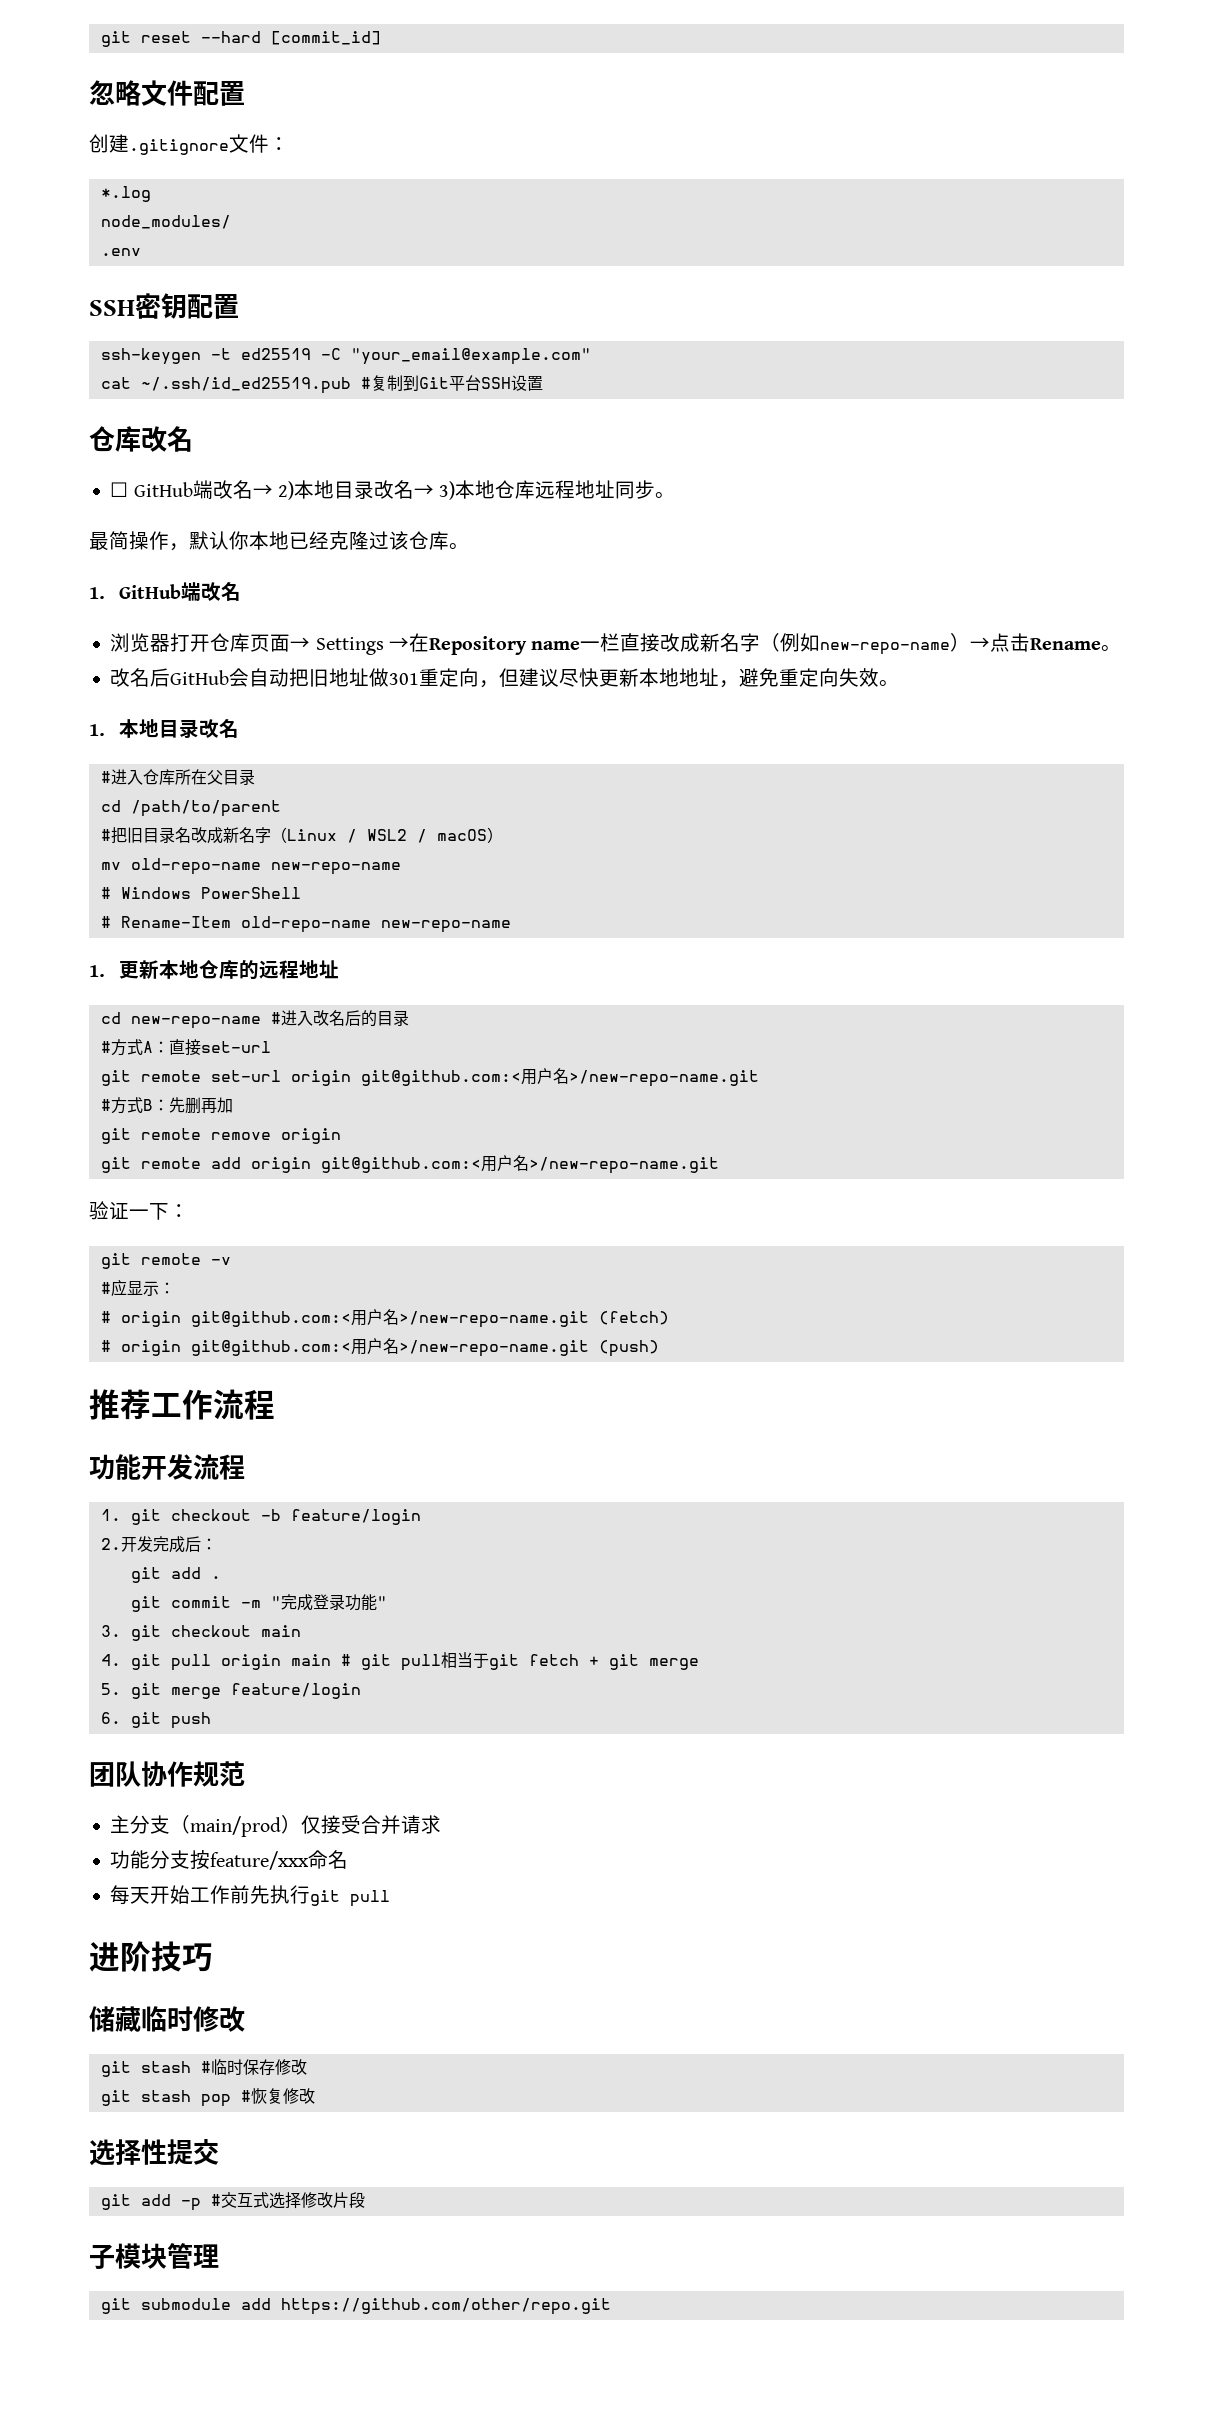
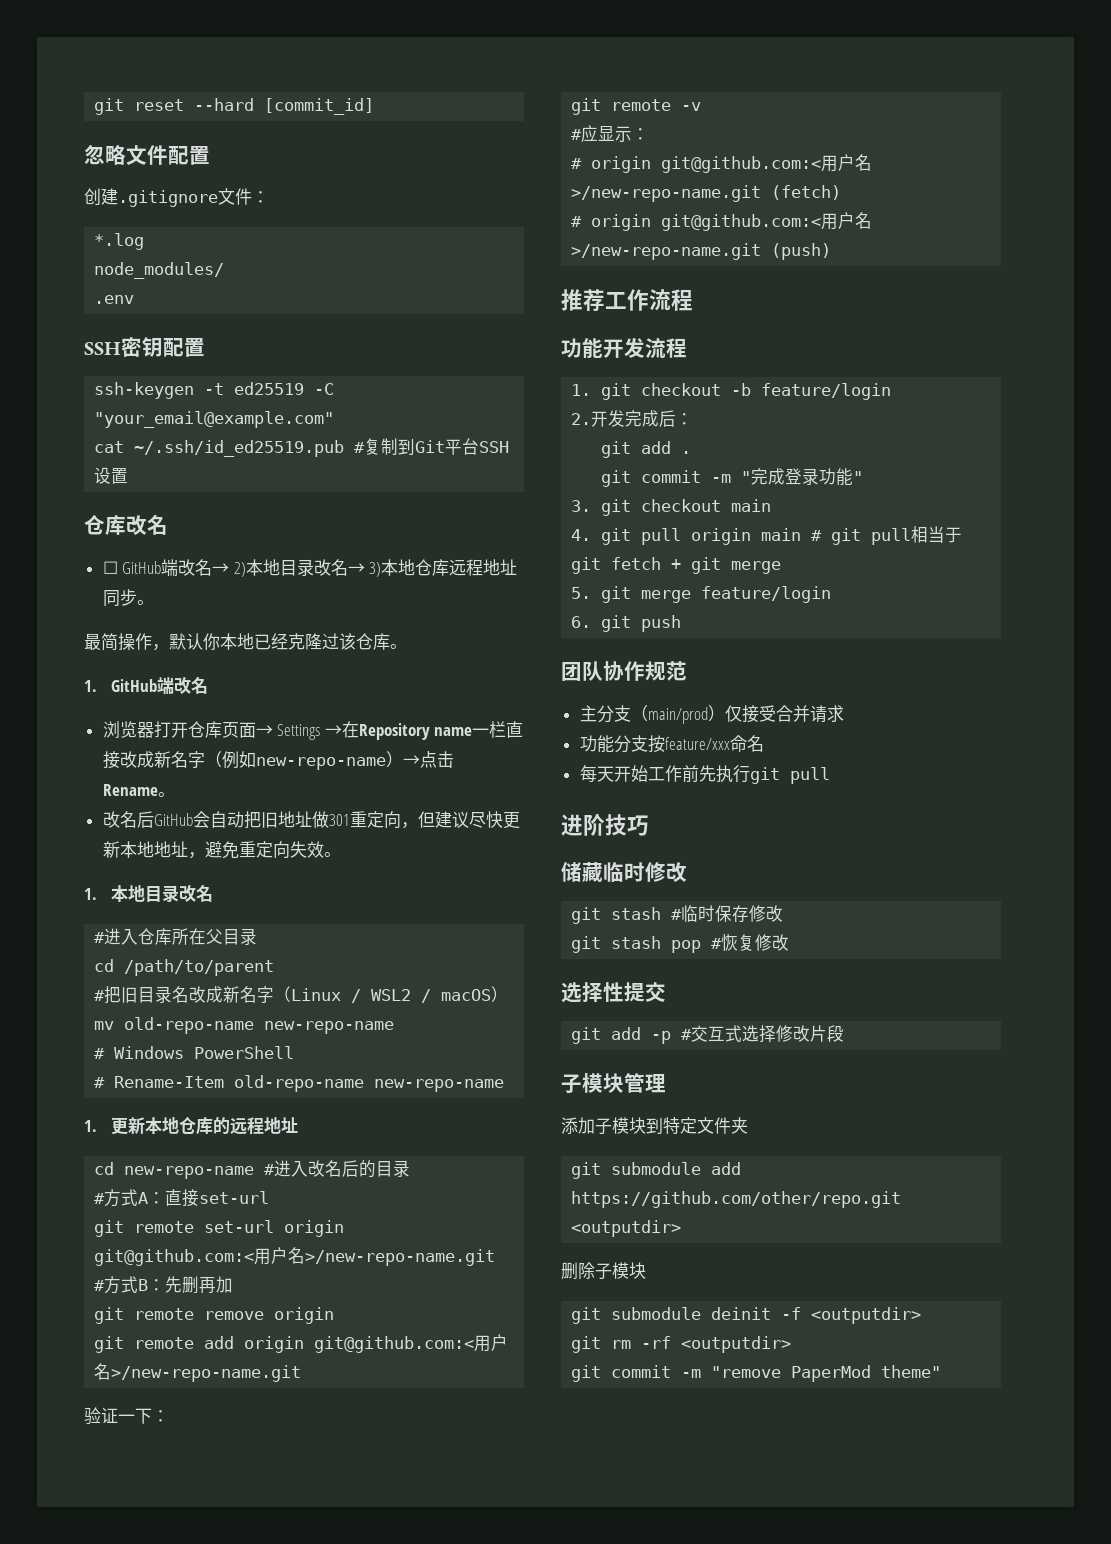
+ 添加子模块到特定文件夹
- git submodule add https://github.com/other/repo.git
+ git submodule add https://github.com/other/repo.git <outputdir>
+ 删除子模块
+ git submodule deinit -f <outputdir>
+ git rm -rf <outputdir>
+ git commit -m "remove PaperMod theme"

